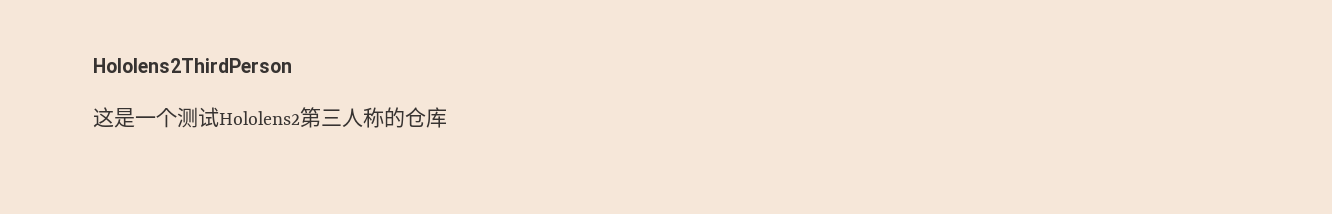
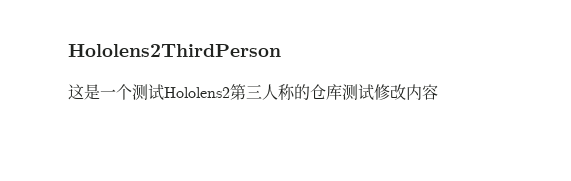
- 这是一个测试Hololens2第三人称的仓库
+ 这是一个测试Hololens2第三人称的仓库测试修改内容

